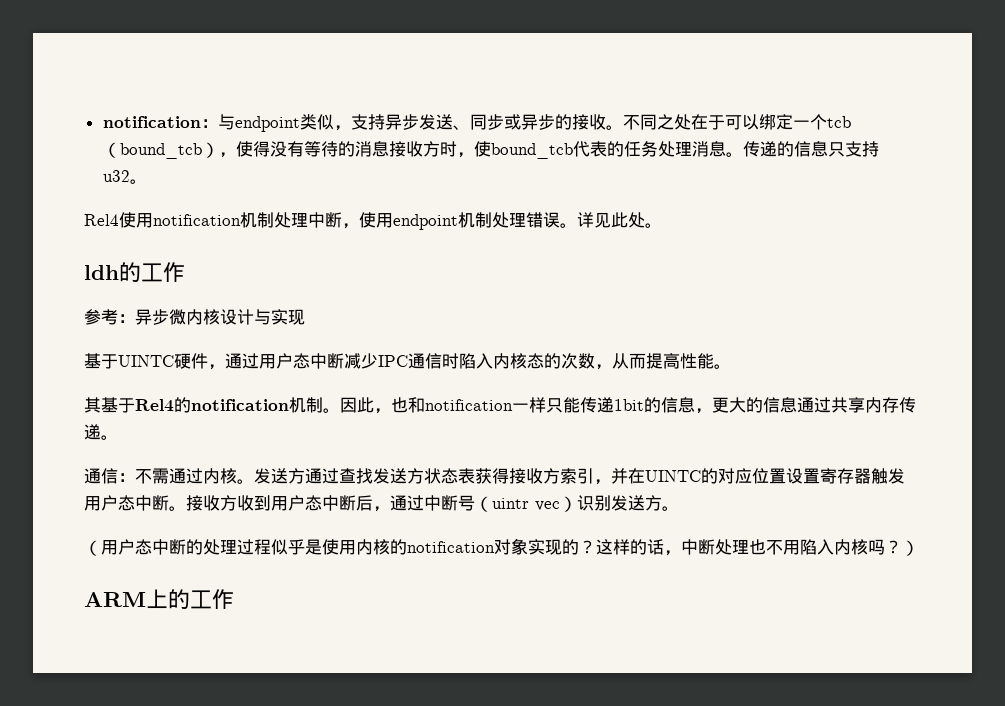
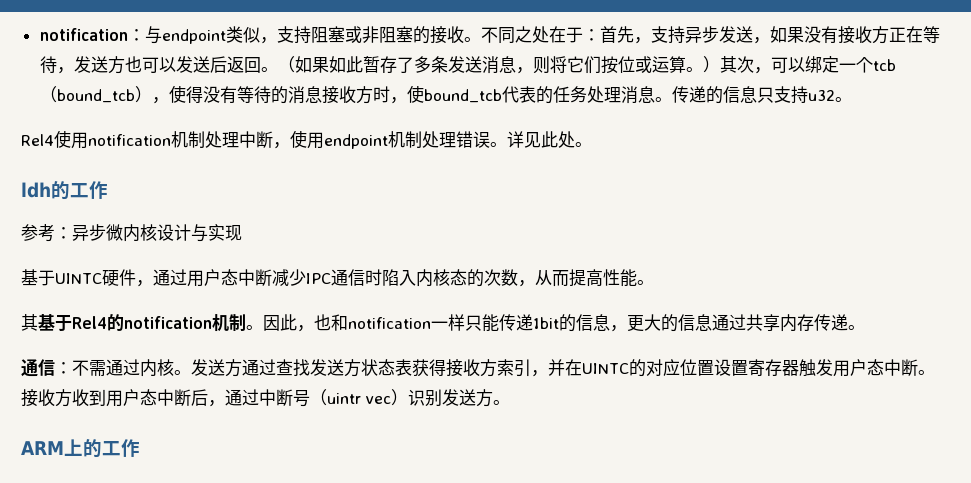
- notification：与endpoint类似，支持异步发送、同步或异步的接收。
+ notification：与endpoint类似，支持阻塞或非阻塞的接收。
- 不同之处在于可以绑定一个tcb（bound_tcb），使得没有等待的消息接收方时，使bound_tcb代表的任务处理消息。
+ 不同之处在于：首先，支持异步发送，如果没有接收方正在等待，发送方也可以发送后返回。（如果如此暂存了多条发送消息，则将它们按位或运算。）其次，可以绑定一个tcb（bound_tcb），使得没有等待的消息接收方时，使bound_tcb代表的任务处理消息。
- （用户态中断的处理过程似乎是使用内核的notification对象实现的？这样的话，中断处理也不用陷入内核吗？）

